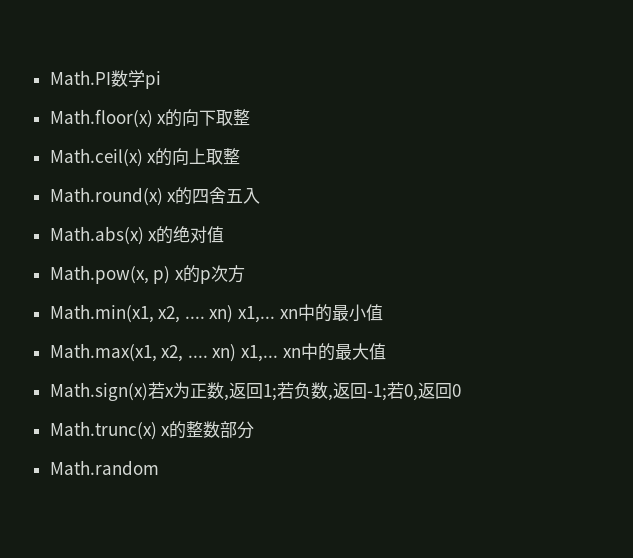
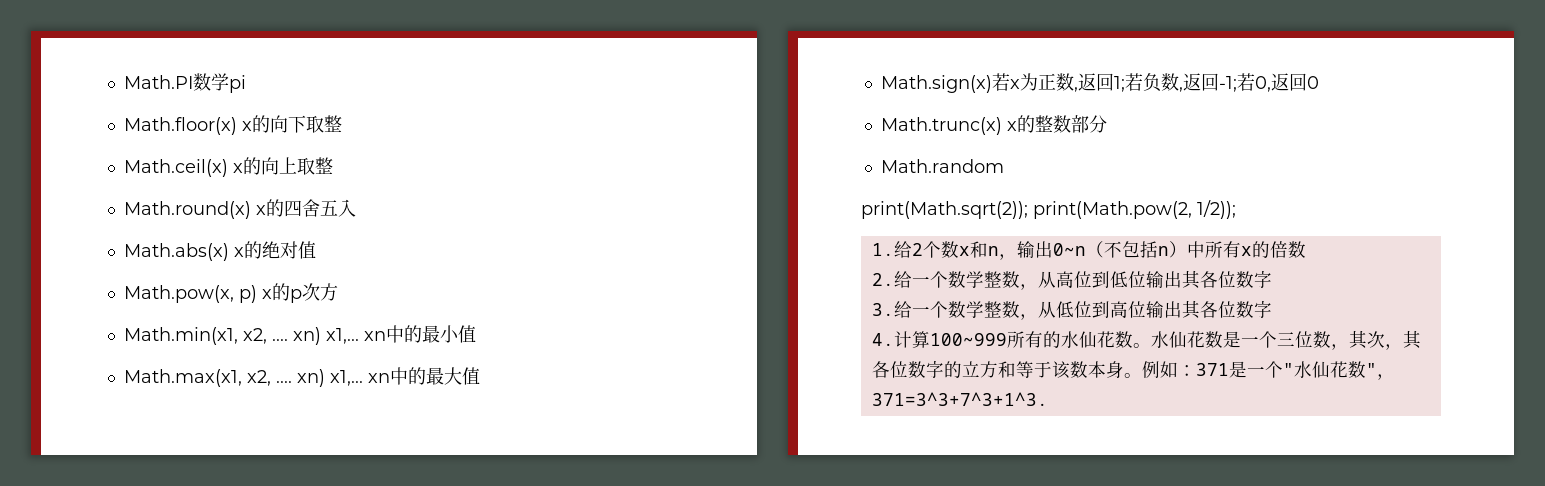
+ print(Math.sqrt(2)); print(Math.pow(2, 1/2));
+ 1.给2个数x和n，输出0~n（不包括n）中所有x的倍数
+ 2.给一个数学整数，从高位到低位输出其各位数字
+ 3.给一个数学整数，从低位到高位输出其各位数字
+ 4.计算100~999所有的水仙花数。水仙花数是一个三位数，其次，其各位数字的立方和等于该数本身。例如：371是一个"水仙花数"，371=3^3+7^3+1^3.

